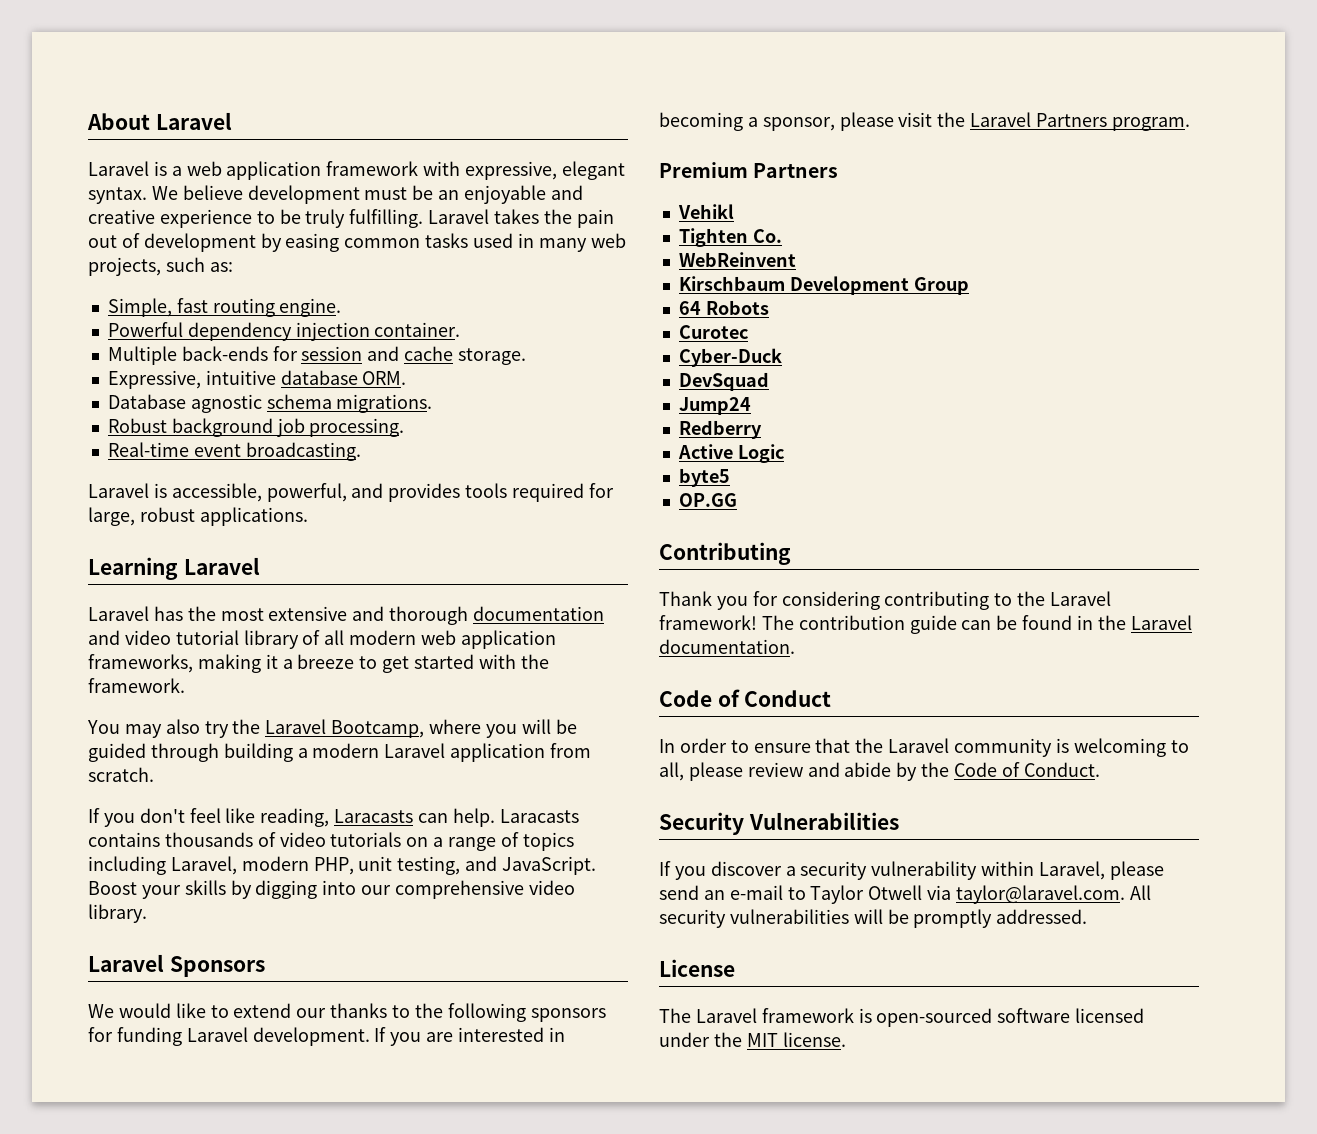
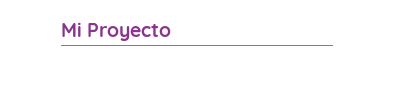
- About Laravel
- Laravel is a web application framework with expressive, elegant syntax. We believe development must be an enjoyable and creative experience to be truly fulfilling. Laravel takes the pain out of development by easing common tasks used in many web projects, such as:
- Simple, fast routing engine.
- Powerful dependency injection container.
- Multiple back-ends for session and cache storage.
- Expressive, intuitive database ORM.
- Database agnostic schema migrations.
- Robust background job processing.
- Real-time event broadcasting.
- Laravel is accessible, powerful, and provides tools required for large, robust applications.
- Learning Laravel
- Laravel has the most extensive and thorough documentation and video tutorial library of all modern web application frameworks, making it a breeze to get started with the framework.
- You may also try the Laravel Bootcamp, where you will be guided through building a modern Laravel application from scratch.
- If you don't feel like reading, Laracasts can help. Laracasts contains thousands of video tutorials on a range of topics including Laravel, modern PHP, unit testing, and JavaScript. Boost your skills by digging into our comprehensive video library.
- Laravel Sponsors
- We would like to extend our thanks to the following sponsors for funding Laravel development. If you are interested in becoming a sponsor, please visit the Laravel Partners program.
- Premium Partners
- Vehikl
- Tighten Co.
- WebReinvent
- Kirschbaum Development Group
- 64 Robots
- Curotec
- Cyber-Duck
- DevSquad
- Jump24
- Redberry
- Active Logic
- byte5
- OP.GG
- Contributing
- Thank you for considering contributing to the Laravel framework! The contribution guide can be found in the Laravel documentation.
- Code of Conduct
- In order to ensure that the Laravel community is welcoming to all, please review and abide by the Code of Conduct.
- Security Vulnerabilities
- If you discover a security vulnerability within Laravel, please send an e-mail to Taylor Otwell via taylor@laravel.com. All security vulnerabilities will be promptly addressed.
- License
- The Laravel framework is open-sourced software licensed under the MIT license.
+ Mi Proyecto

